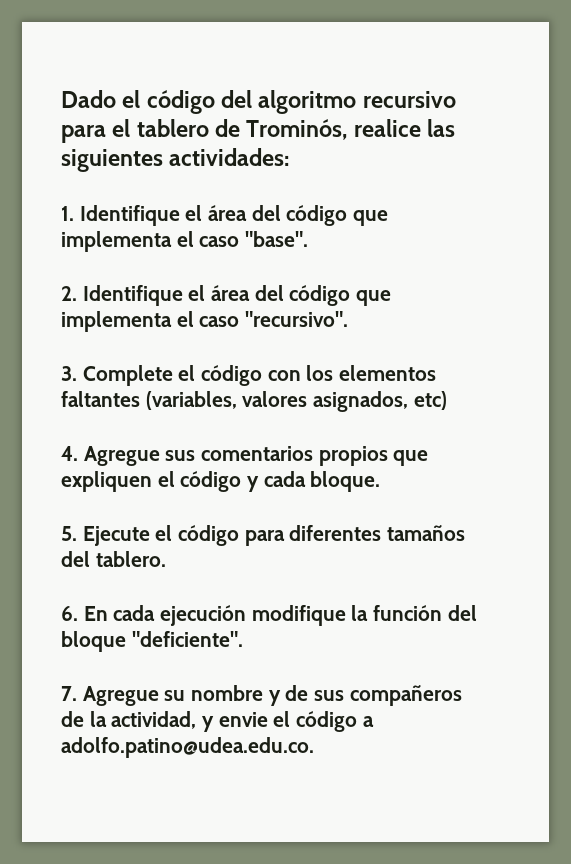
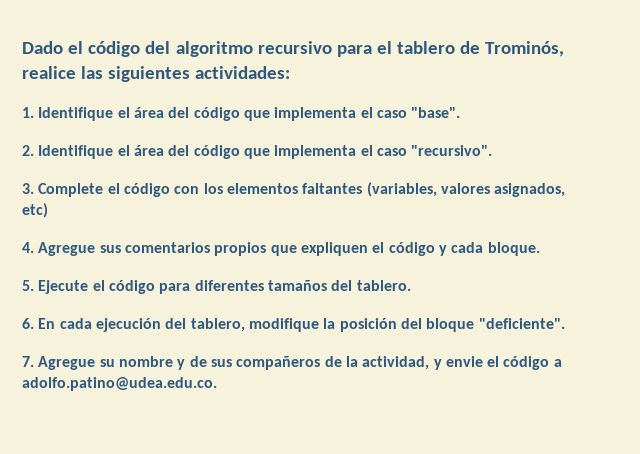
- 6. En cada ejecución modifique la función del bloque "deficiente".
+ 6. En cada ejecución del tablero, modifique la posición del bloque "deficiente".

